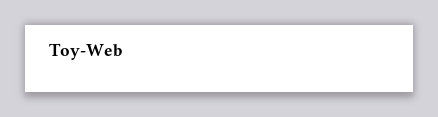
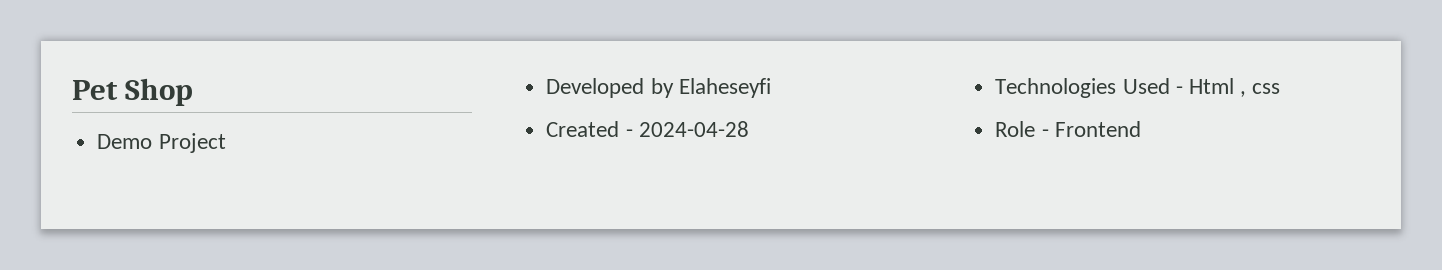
- Toy-Web
+ Pet Shop
+ Demo Project
+ Developed by Elaheseyfi
+ Created - 2024-04-28
+ Technologies Used - Html , css
+ Role - Frontend

